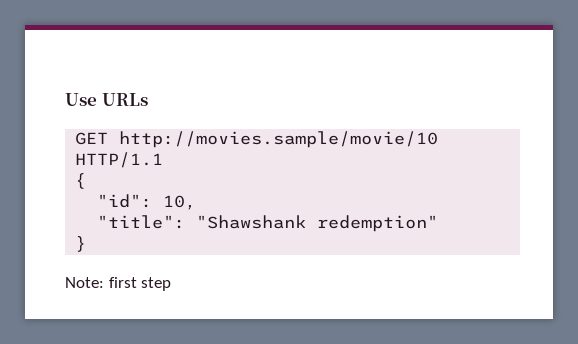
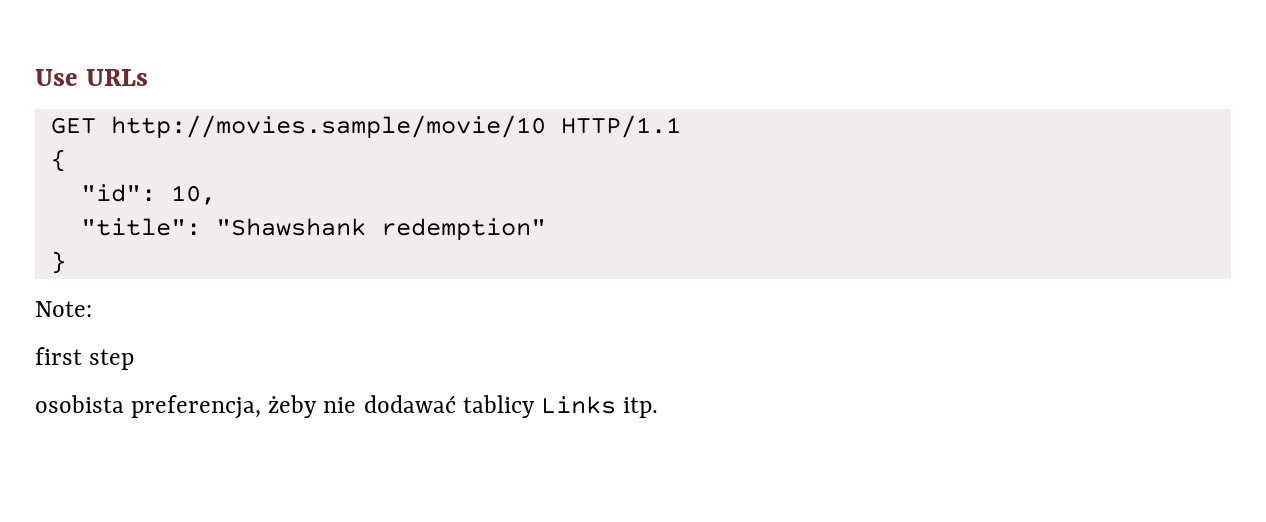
- Note: first step
+ Note:
+ first step
+ osobista preferencja, żeby nie dodawać tablicy Links itp.

